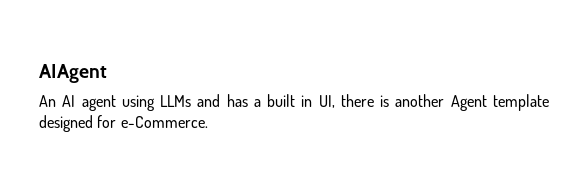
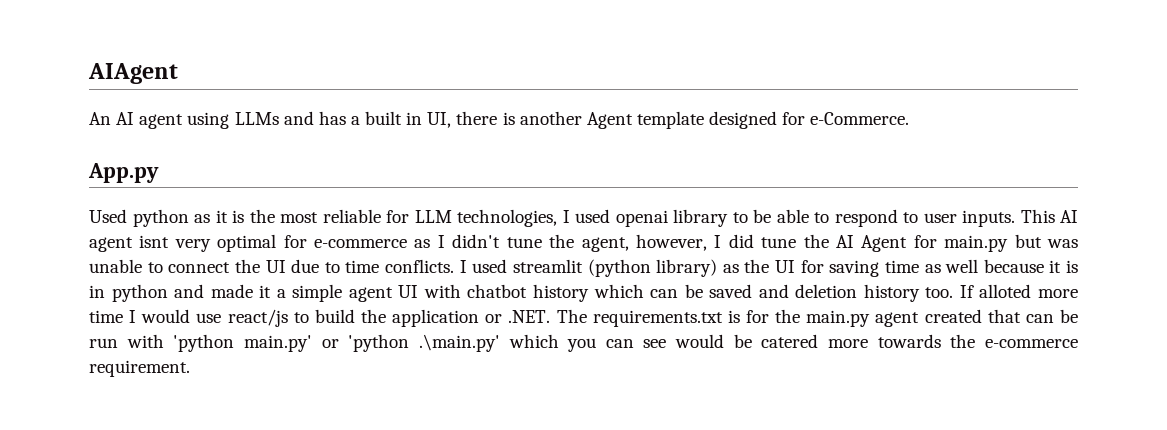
+ App.py
+ Used python as it is the most reliable for LLM technologies, I used openai library to be able to respond to user inputs. This AI agent isnt very optimal for e-commerce as I didn't tune the agent, however, I did tune the AI Agent for main.py but was unable to connect the UI due to time conflicts. I used streamlit (python library) as the UI for saving time as well because it is in python and made it a simple agent UI with chatbot history which can be saved and deletion history too. If alloted more time I would use react/js to build the application or .NET. The requirements.txt is for the main.py agent created that can be run with 'python main.py' or 'python .\main.py' which you can see would be catered more towards the e-commerce requirement.

